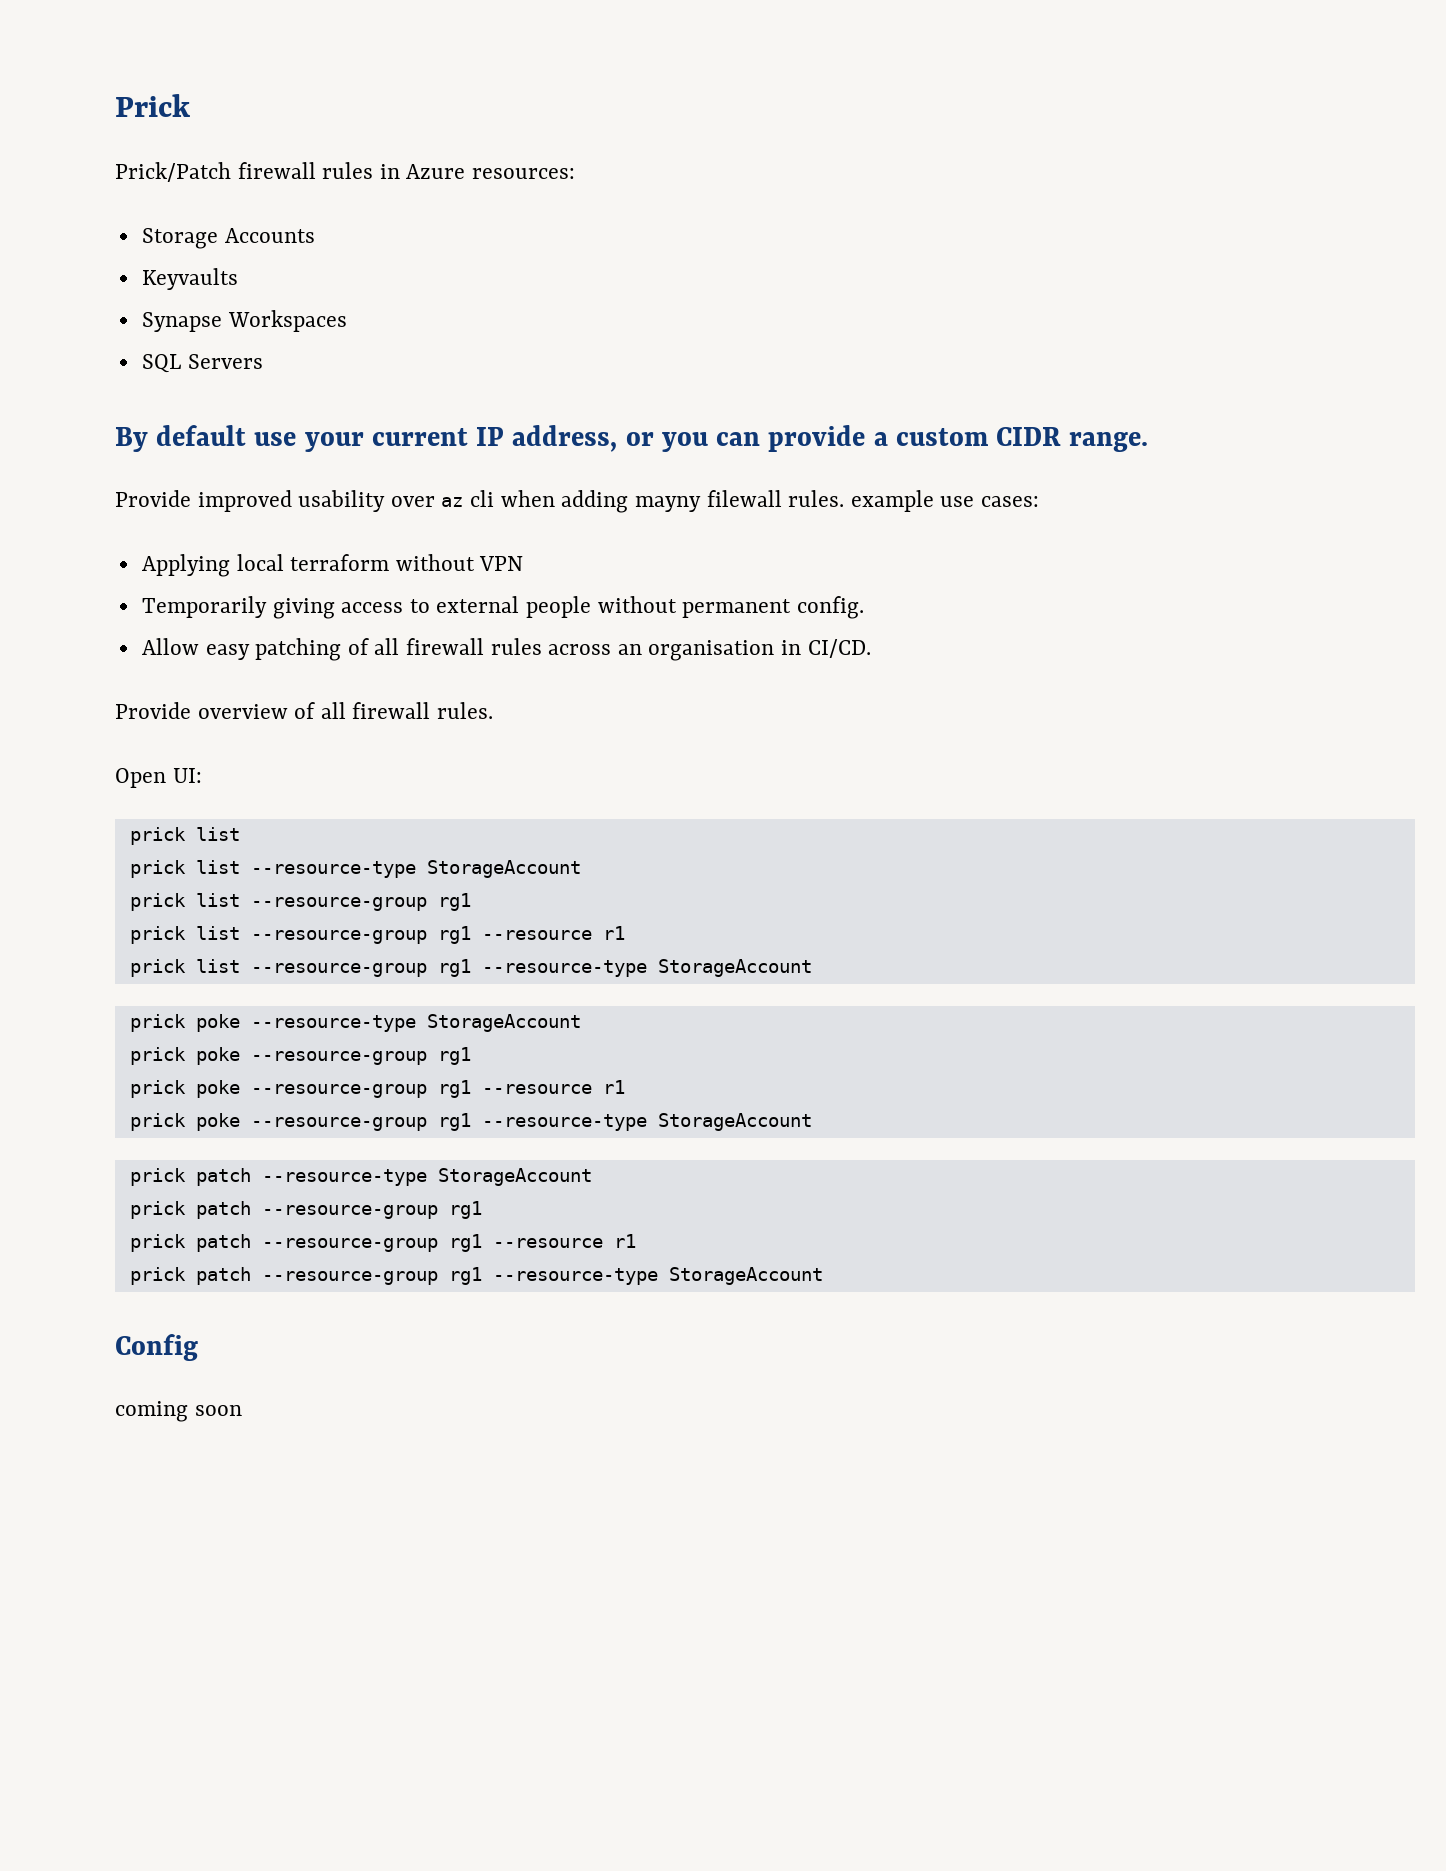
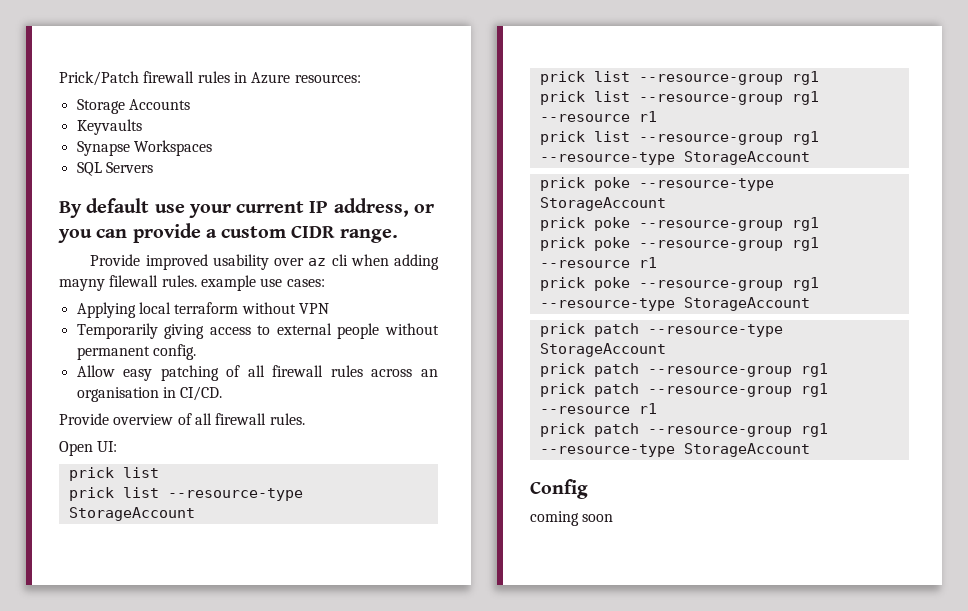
- Prick

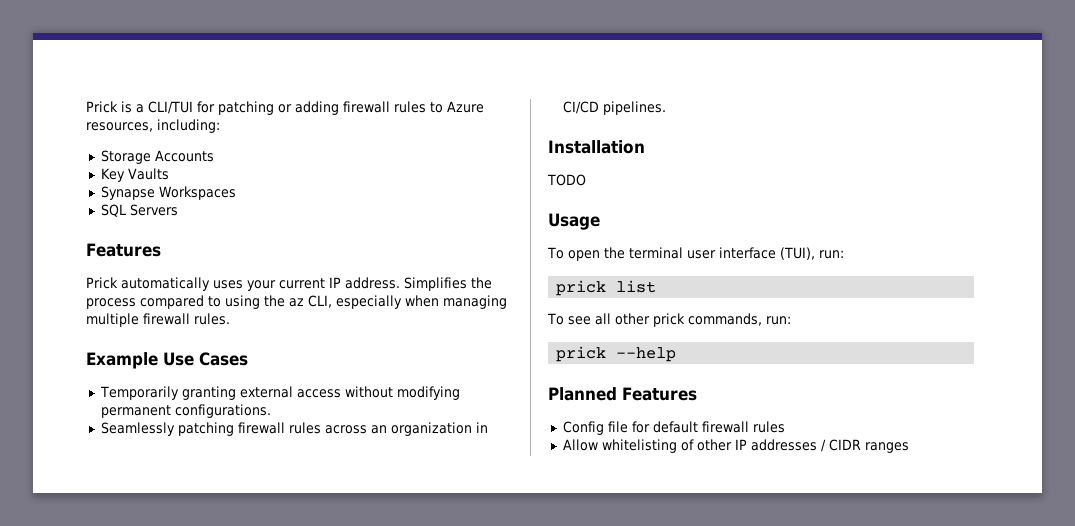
- Prick/Patch firewall rules in Azure resources:
+ Prick is a CLI/TUI for patching or adding firewall rules to Azure resources, including:
- Keyvaults
+ Key Vaults
  SQL Servers
- By default use your current IP address, or you can provide a custom CIDR range.
- Provide improved usability over az cli when adding mayny filewall rules. example use cases:
- Applying local terraform without VPN
- Temporarily giving access to external people without permanent config.
- Allow easy patching of all firewall rules across an organisation in CI/CD.
- Provide overview of all firewall rules.
- Open UI:
+ Features
+ Prick automatically uses your current IP address. Simplifies the process compared to using the az CLI, especially when managing multiple firewall rules.
+ Example Use Cases
+ Temporarily granting external access without modifying permanent configurations.
+ Seamlessly patching firewall rules across an organization in CI/CD pipelines.
+ Installation
+ TODO
+ Usage
+ To open the terminal user interface (TUI), run:
  prick list
- prick list --resource-type StorageAccount
- prick list --resource-group rg1
- prick list --resource-group rg1 --resource r1
- prick list --resource-group rg1 --resource-type StorageAccount
- prick poke --resource-type StorageAccount
- prick poke --resource-group rg1
- prick poke --resource-group rg1 --resource r1
- prick poke --resource-group rg1 --resource-type StorageAccount
- prick patch --resource-type StorageAccount
- prick patch --resource-group rg1
- prick patch --resource-group rg1 --resource r1
- prick patch --resource-group rg1 --resource-type StorageAccount
- Config
- coming soon
+ To see all other prick commands, run:
+ prick --help
+ Planned Features
+ Config file for default firewall rules
+ Allow whitelisting of other IP addresses / CIDR ranges

